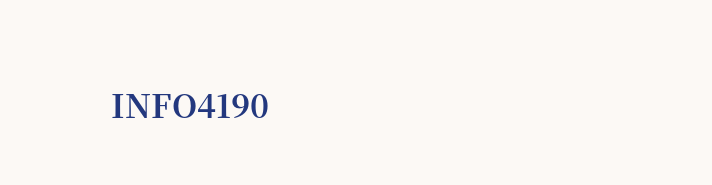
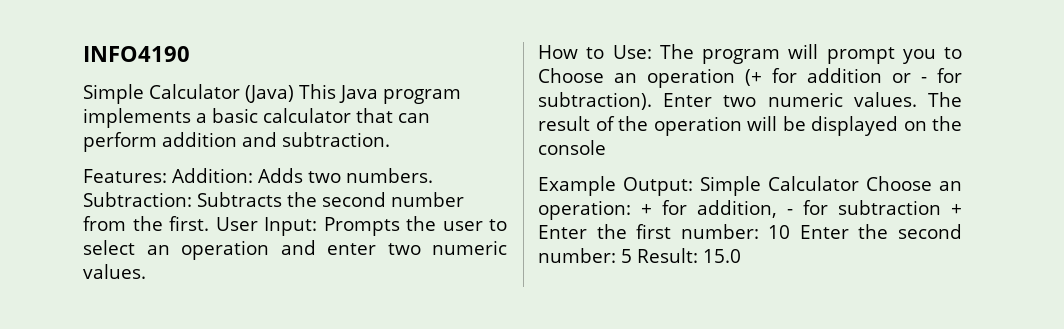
+ Simple Calculator (Java) This Java program implements a basic calculator that can perform addition and subtraction.
+ Features: Addition: Adds two numbers. Subtraction: Subtracts the second number from the first. User Input: Prompts the user to select an operation and enter two numeric values.
+ How to Use: The program will prompt you to Choose an operation (+ for addition or - for subtraction). Enter two numeric values. The result of the operation will be displayed on the console
+ Example Output: Simple Calculator Choose an operation: + for addition, - for subtraction + Enter the first number: 10 Enter the second number: 5 Result: 15.0

